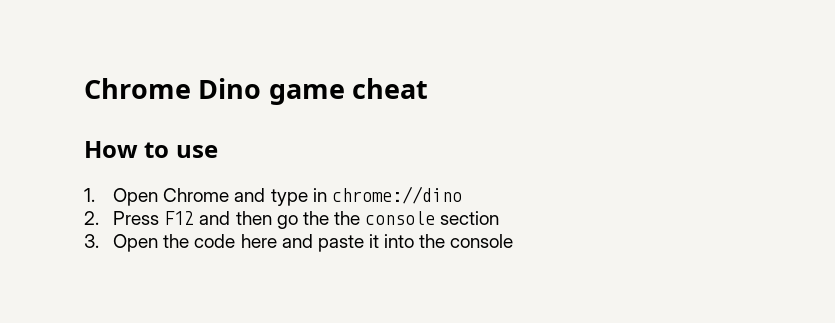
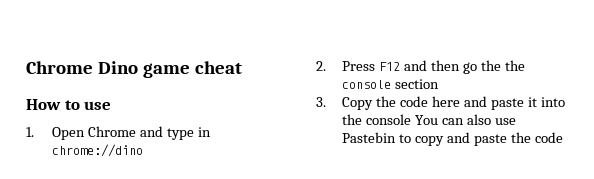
- 3. Open the code here and paste it into the console
+ 3. Copy the code here and paste it into the console You can also use Pastebin to copy and paste the code

